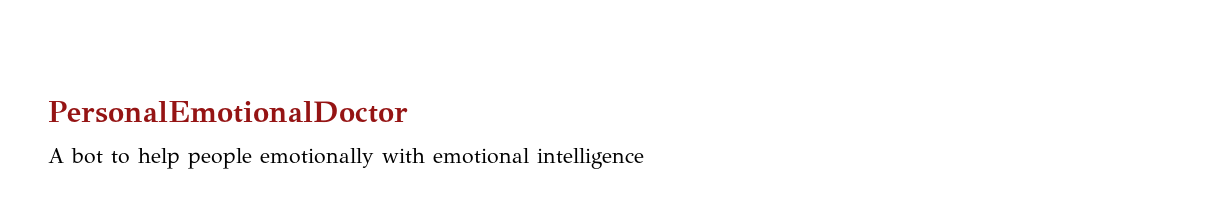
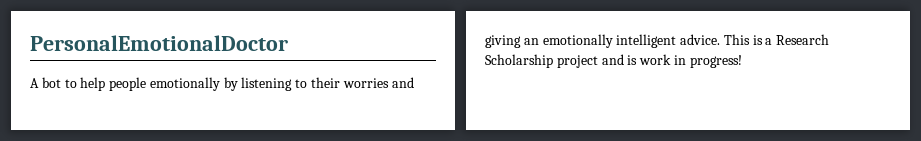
- A bot to help people emotionally with emotional intelligence
+ A bot to help people emotionally by listening to their worries and giving an emotionally intelligent advice. This is a Research Scholarship project and is work in progress!

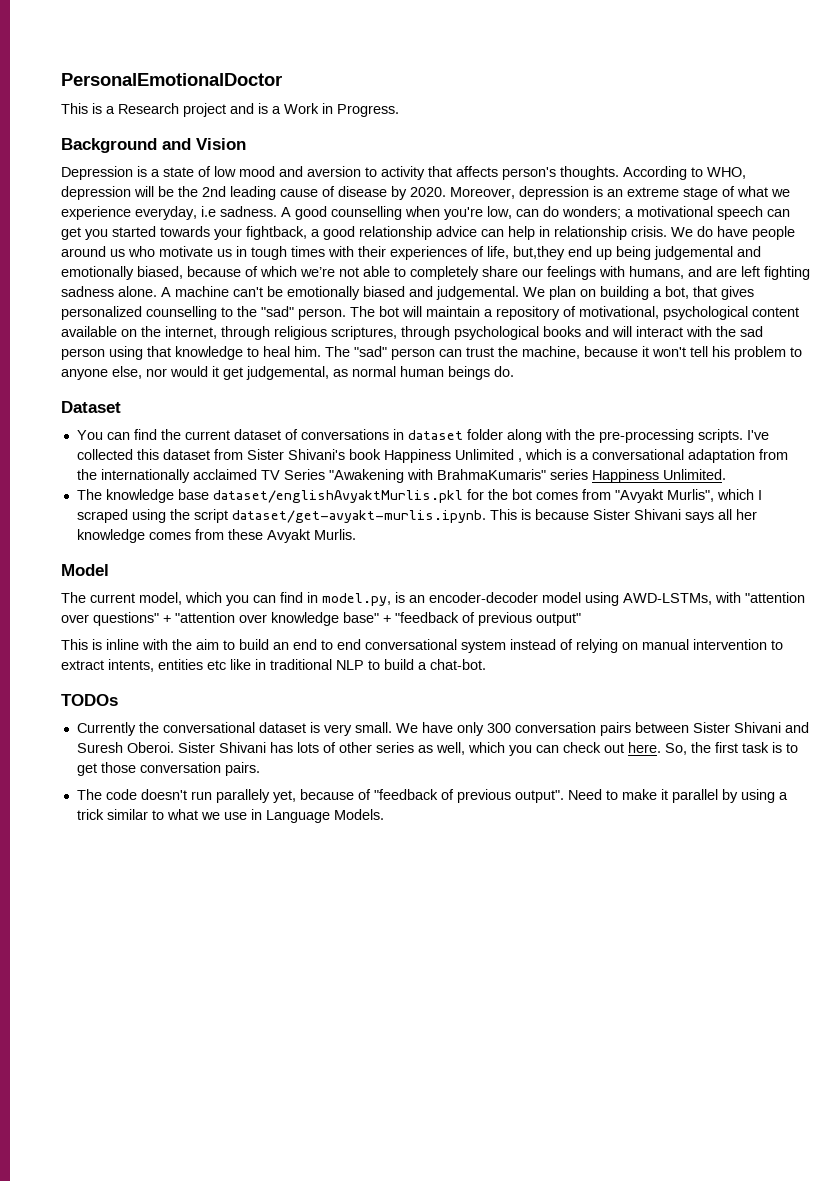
- A bot to help people emotionally by listening to their worries and giving an emotionally intelligent advice. This is a Research Scholarship project and is work in progress!
+ This is a Research project and is a Work in Progress.
+ Background and Vision
+ Depression is a state of low mood and aversion to activity that affects person's thoughts. According to WHO, depression will be the 2nd leading cause of disease by 2020. Moreover, depression is an extreme stage of what we experience everyday, i.e sadness. A good counselling when you're low, can do wonders; a motivational speech can get you started towards your fightback, a good relationship advice can help in relationship crisis. We do have people around us who motivate us in tough times with their experiences of life, but,they end up being judgemental and emotionally biased, because of which we’re not able to completely share our feelings with humans, and are left fighting sadness alone. A machine can't be emotionally biased and judgemental. We plan on building a bot, that gives personalized counselling to the "sad" person. The bot will maintain a repository of motivational, psychological content available on the internet, through religious scriptures, through psychological books and will interact with the sad person using that knowledge to heal him. The "sad" person can trust the machine, because it won't tell his problem to anyone else, nor would it get judgemental, as normal human beings do.
+ Dataset
+ You can find the current dataset of conversations in dataset folder along with the pre-processing scripts. I've collected this dataset from Sister Shivani's book Happiness Unlimited , which is a conversational adaptation from the internationally acclaimed TV Series "Awakening with BrahmaKumaris" series Happiness Unlimited.
+ The knowledge base dataset/englishAvyaktMurlis.pkl for the bot comes from "Avyakt Murlis", which I scraped using the script dataset/get-avyakt-murlis.ipynb. This is because Sister Shivani says all her knowledge comes from these Avyakt Murlis.
+ Model
+ The current model, which you can find in model.py, is an encoder-decoder model using AWD-LSTMs, with "attention over questions" + "attention over knowledge base" + "feedback of previous output"
+ This is inline with the aim to build an end to end conversational system instead of relying on manual intervention to extract intents, entities etc like in traditional NLP to build a chat-bot.
+ TODOs
+ Currently the conversational dataset is very small. We have only 300 conversation pairs between Sister Shivani and Suresh Oberoi. Sister Shivani has lots of other series as well, which you can check out here. So, the first task is to get those conversation pairs.
+ The code doesn't run parallely yet, because of "feedback of previous output". Need to make it parallel by using a trick similar to what we use in Language Models.

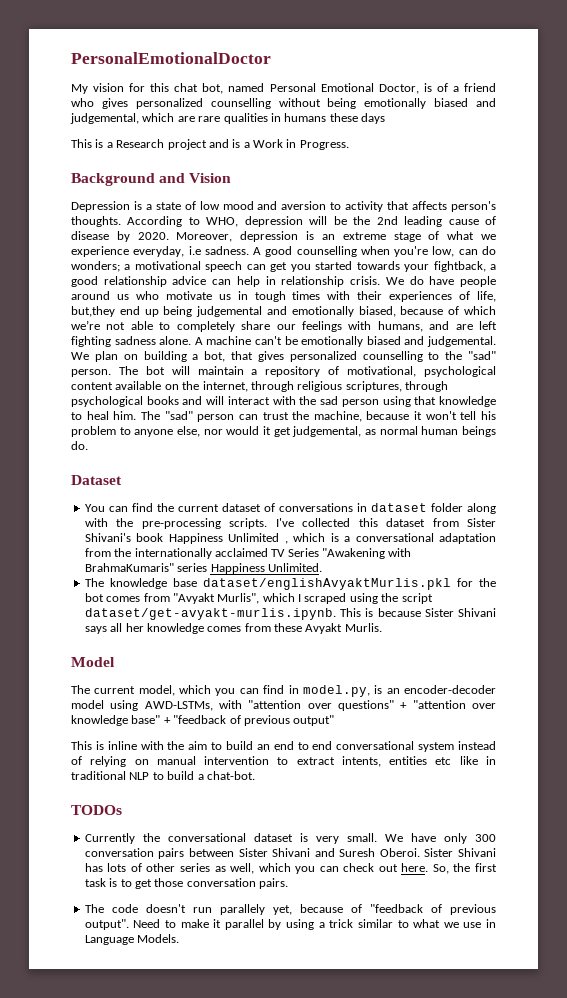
+ My vision for this chat bot, named Personal Emotional Doctor, is of a friend who gives personalized counselling without being emotionally biased and judgemental, which are rare qualities in humans these days

